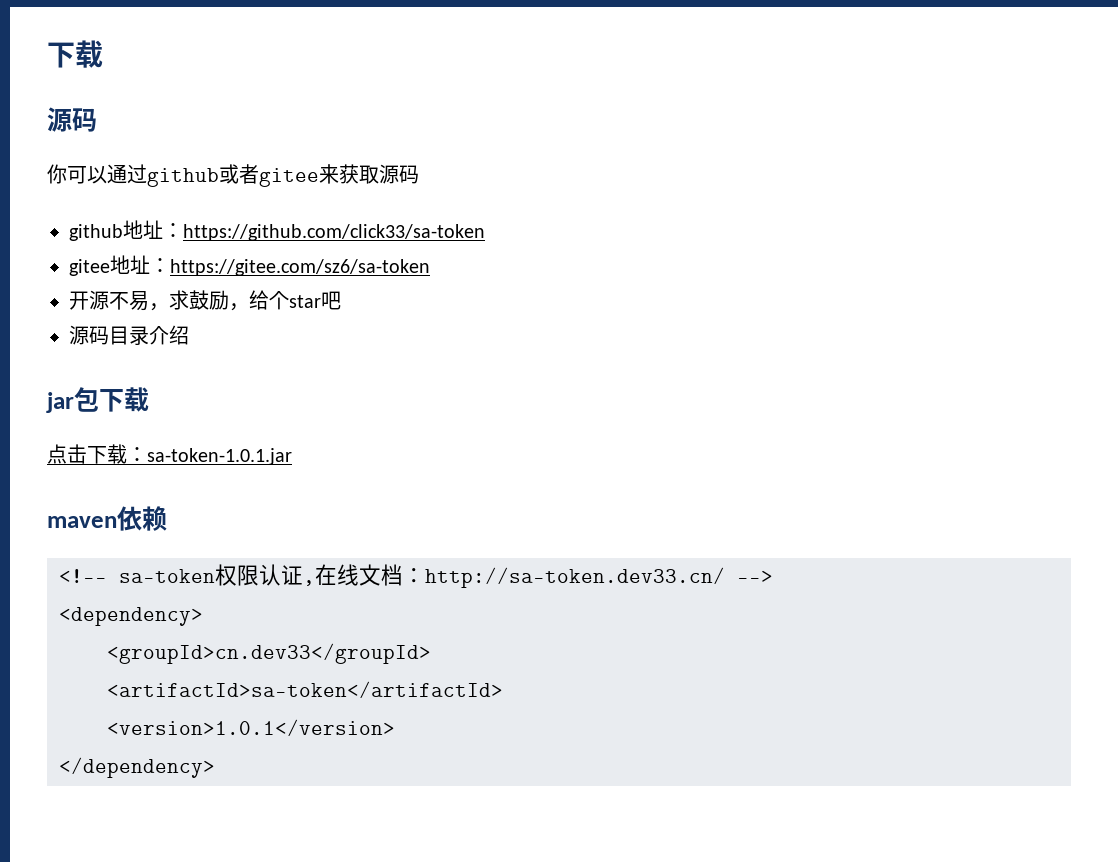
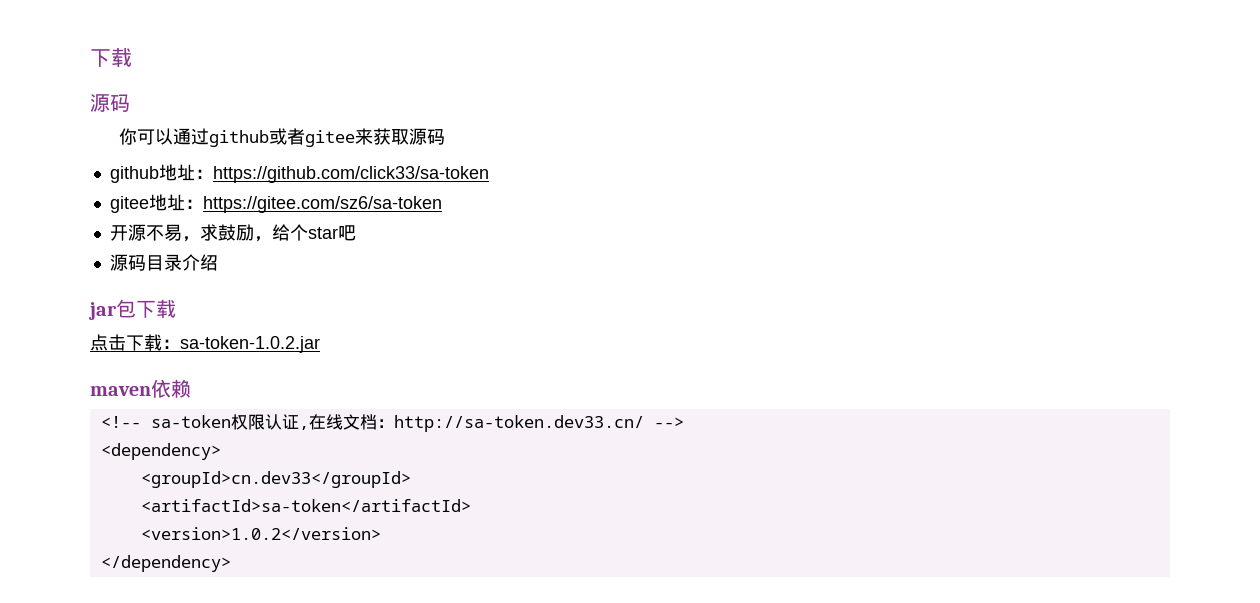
- 点击下载：sa-token-1.0.1.jar
+ 点击下载：sa-token-1.0.2.jar
- <version>1.0.1</version>
+ <version>1.0.2</version>

